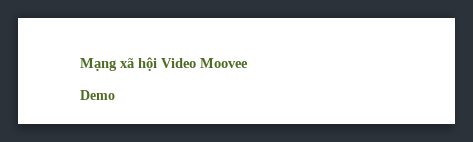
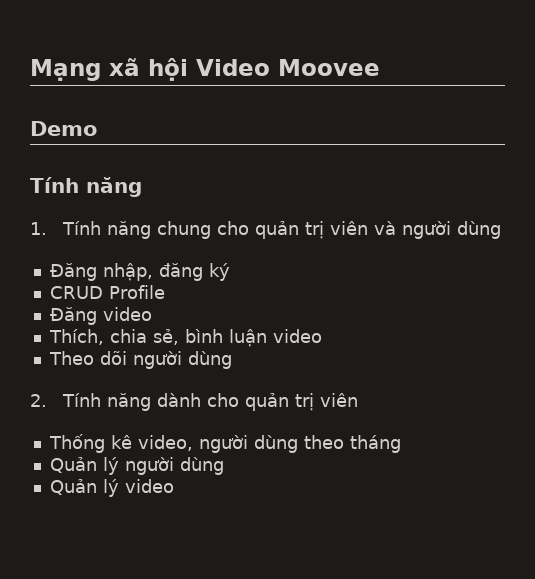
  Demo
+ Tính năng
+ 1. Tính năng chung cho quản trị viên và người dùng
+ Đăng nhập, đăng ký
+ CRUD Profile
+ Đăng video
+ Thích, chia sẻ, bình luận video
+ Theo dõi người dùng
+ 2. Tính năng dành cho quản trị viên
+ Thống kê video, người dùng theo tháng
+ Quản lý người dùng
+ Quản lý video

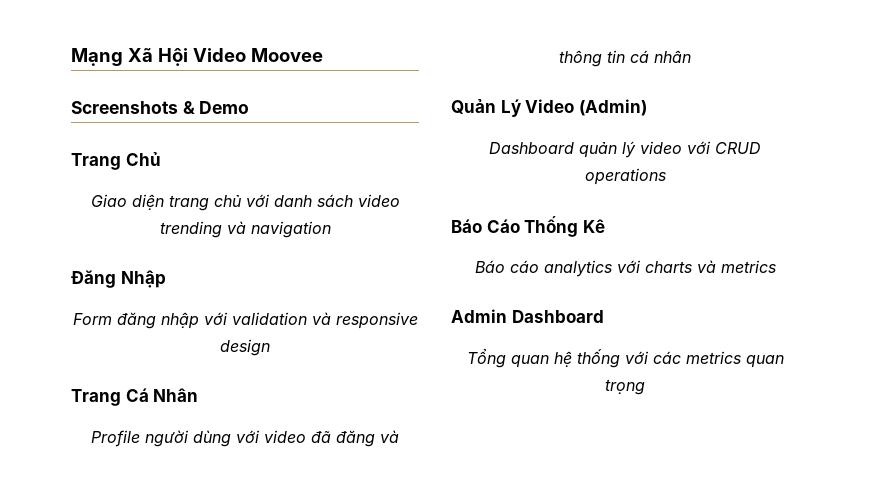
- Mạng xã hội Video Moovee
+ Mạng Xã Hội Video Moovee
- Demo
- Tính năng
- 1. Tính năng chung cho quản trị viên và người dùng
- Đăng nhập, đăng ký
- CRUD Profile
- Đăng video
- Thích, chia sẻ, bình luận video
- Theo dõi người dùng
- 2. Tính năng dành cho quản trị viên
- Thống kê video, người dùng theo tháng
- Quản lý người dùng
- Quản lý video
+ Screenshots & Demo
+ Trang Chủ
+ Giao diện trang chủ với danh sách video trending và navigation
+ Đăng Nhập
+ Form đăng nhập với validation và responsive design
+ Trang Cá Nhân
+ Profile người dùng với video đã đăng và thông tin cá nhân
+ Quản Lý Video (Admin)
+ Dashboard quản lý video với CRUD operations
+ Báo Cáo Thống Kê
+ Báo cáo analytics với charts và metrics
+ Admin Dashboard
+ Tổng quan hệ thống với các metrics quan trọng

